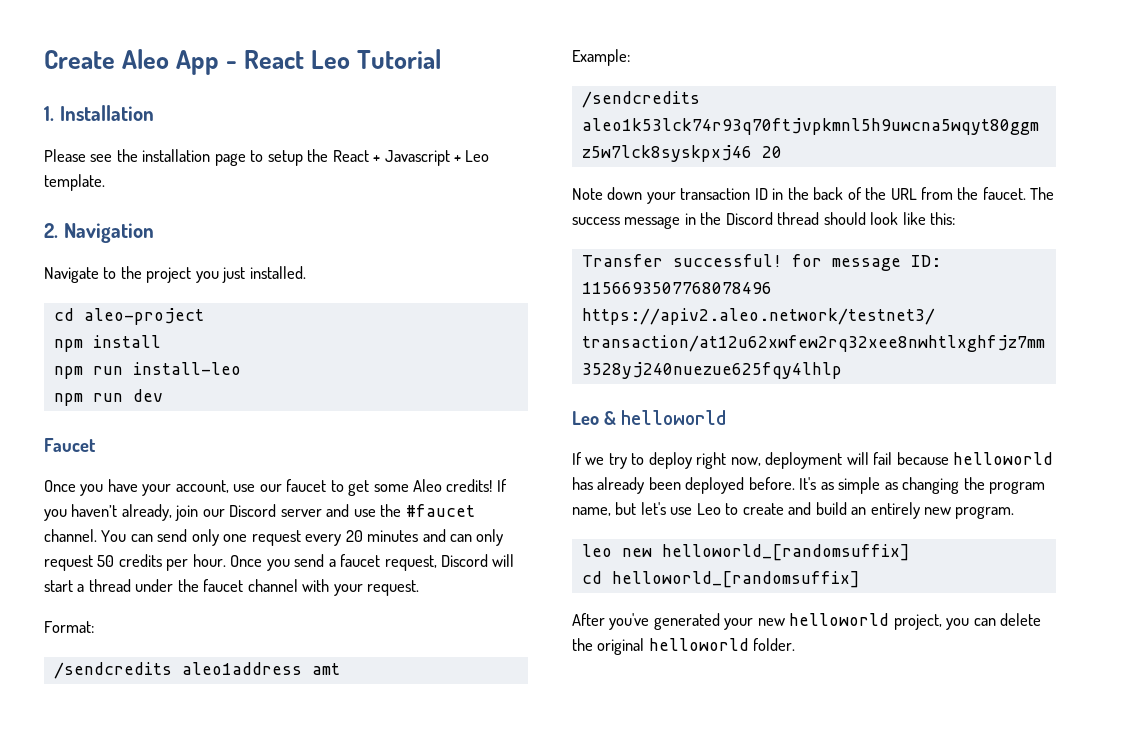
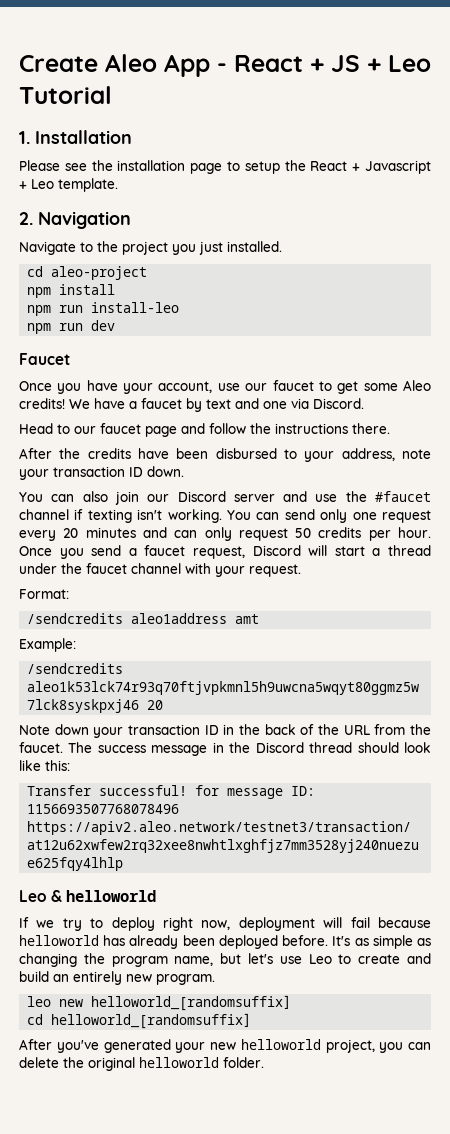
- Create Aleo App - React Leo Tutorial
+ Create Aleo App - React + JS + Leo Tutorial
- If you haven’t already, join our Discord server and use the #faucet channel.
+ We have a faucet by text and one via Discord.
+ Head to our faucet page and follow the instructions there.
+ After the credits have been disbursed to your address, note your transaction ID down.
+ You can also join our Discord server and use the #faucet channel if texting isn't working.

